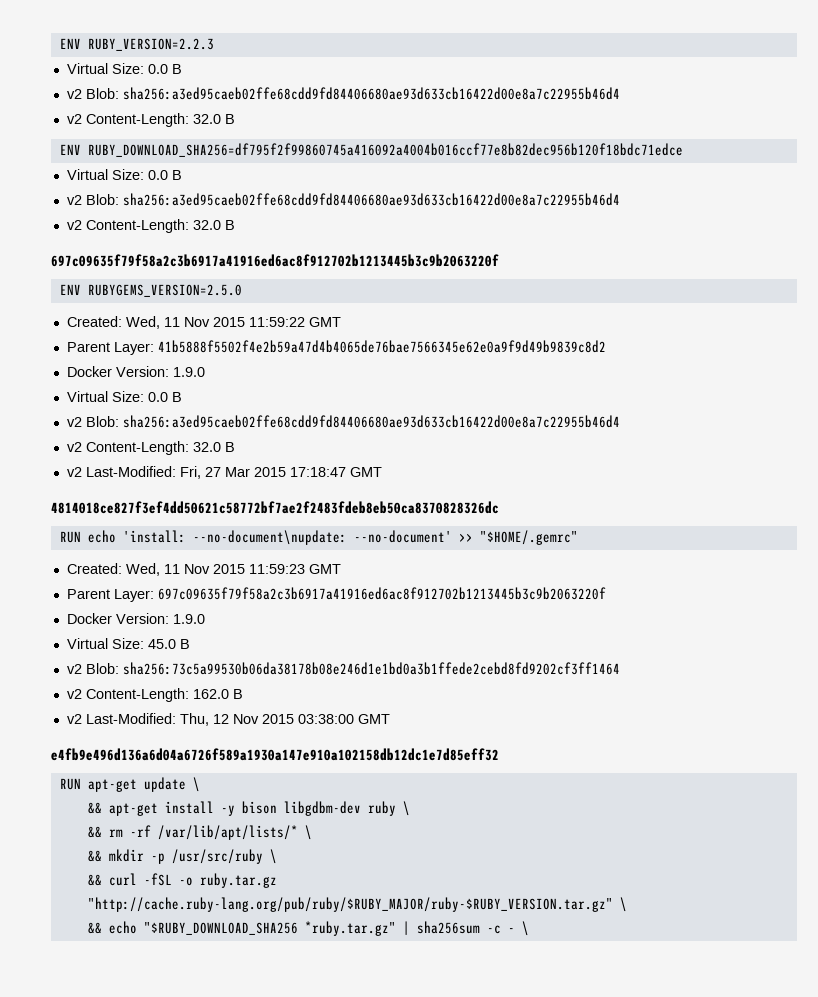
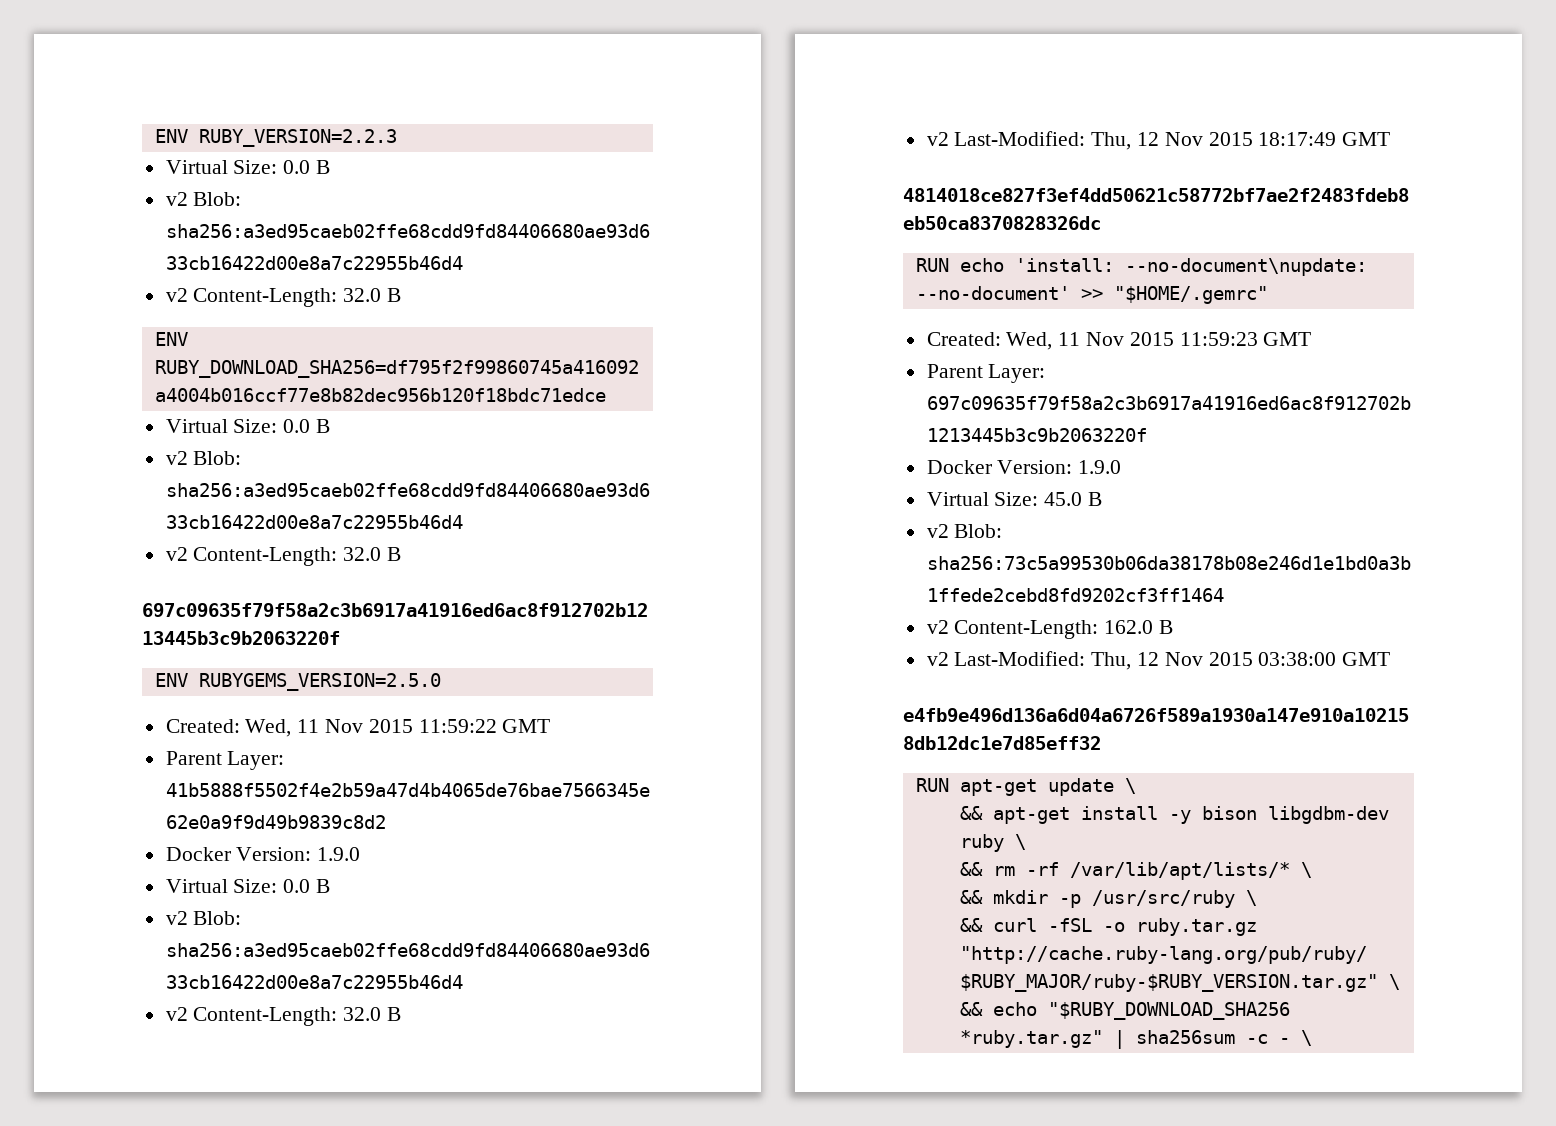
- v2 Last-Modified: Fri, 27 Mar 2015 17:18:47 GMT
+ v2 Last-Modified: Thu, 12 Nov 2015 18:17:49 GMT

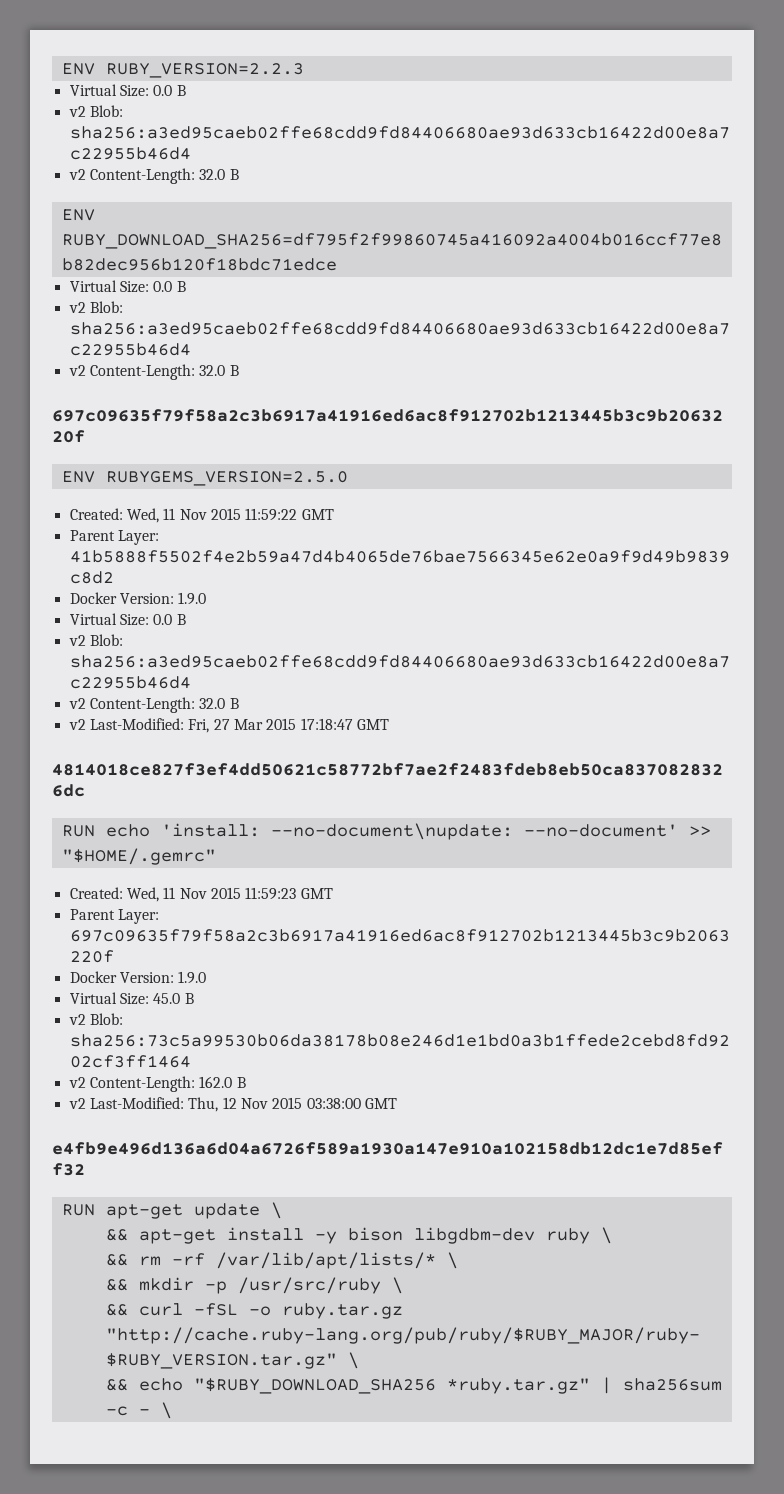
- v2 Last-Modified: Thu, 12 Nov 2015 18:17:49 GMT
+ v2 Last-Modified: Fri, 27 Mar 2015 17:18:47 GMT

